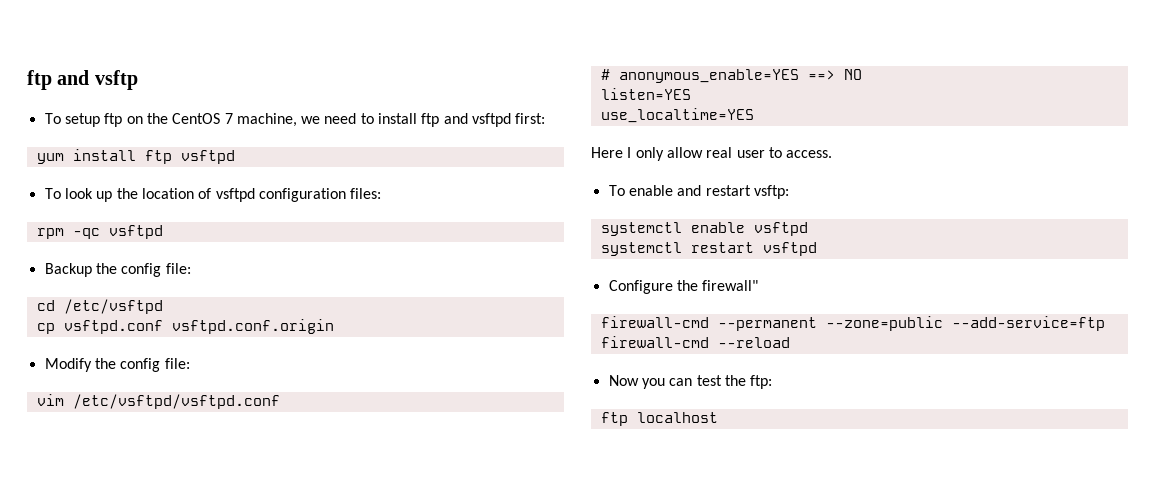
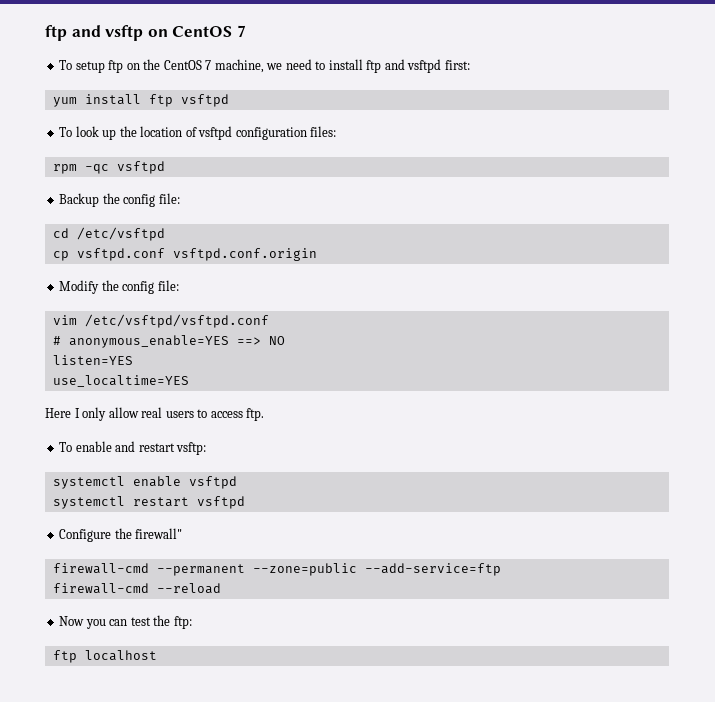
- ftp and vsftp
+ ftp and vsftp on CentOS 7
- Here I only allow real user to access.
+ Here I only allow real users to access ftp.

